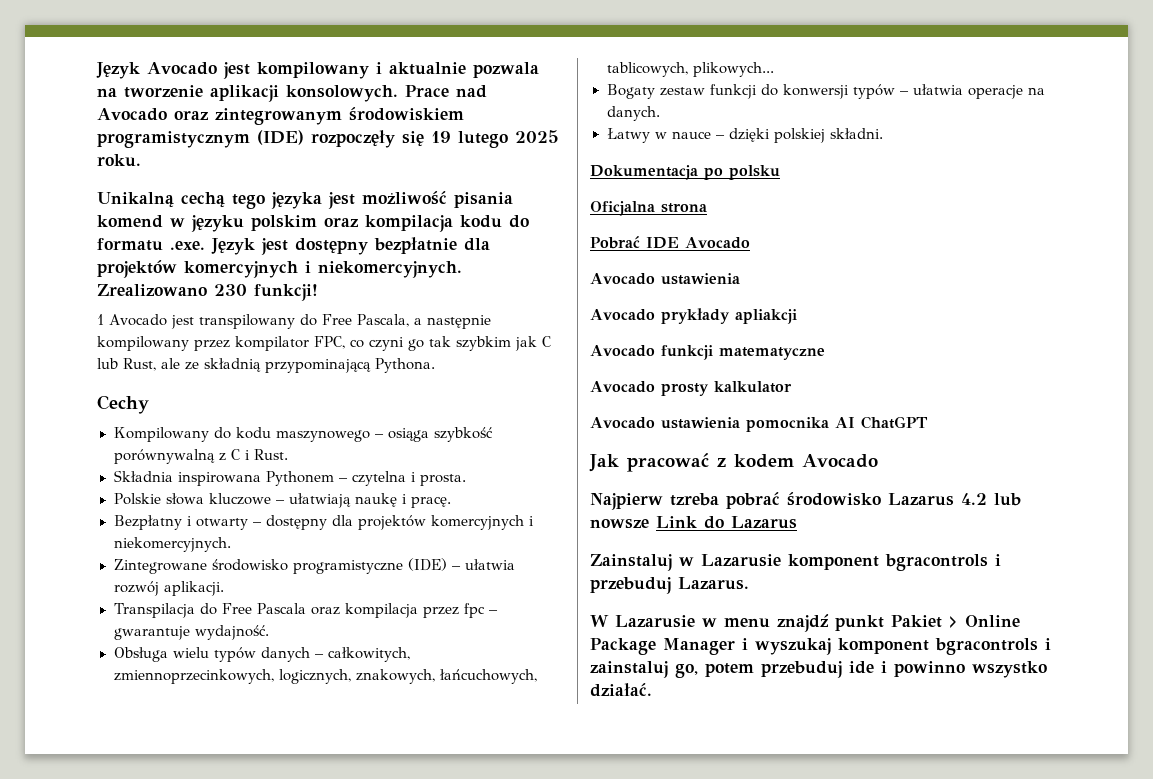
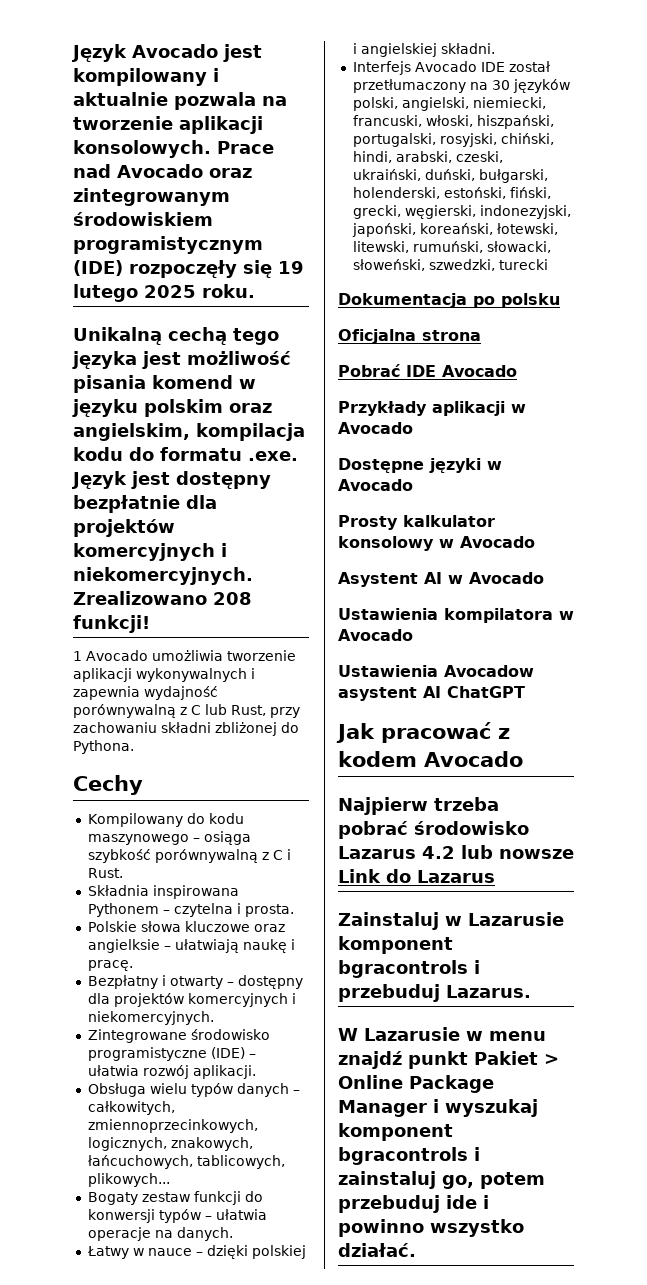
- Unikalną cechą tego języka jest możliwość pisania komend w języku polskim oraz kompilacja kodu do formatu .exe. Język jest dostępny bezpłatnie dla projektów komercyjnych i niekomercyjnych.
+ Unikalną cechą tego języka jest możliwość pisania komend w języku polskim oraz angielskim, kompilacja kodu do formatu .exe. Język jest dostępny bezpłatnie dla projektów komercyjnych i niekomercyjnych.
- Zrealizowano 230 funkcji!
+ Zrealizowano 208 funkcji!
- 1 Avocado jest transpilowany do Free Pascala, a następnie kompilowany przez kompilator FPC, co czyni go tak szybkim jak C lub Rust, ale ze składnią przypominającą Pythona.
+ 1 Avocado umożliwia tworzenie aplikacji wykonywalnych i zapewnia wydajność porównywalną z C lub Rust, przy zachowaniu składni zbliżonej do Pythona.
- Polskie słowa kluczowe – ułatwiają naukę i pracę.
+ Polskie słowa kluczowe oraz angielksie – ułatwiają naukę i pracę.
- Transpilacja do Free Pascala oraz kompilacja przez fpc – gwarantuje wydajność.
- Łatwy w nauce – dzięki polskiej składni.
+ Łatwy w nauce – dzięki polskiej i angielskiej składni.
+ Interfejs Avocado IDE został przetłumaczony na 30 języków polski, angielski, niemiecki, francuski, włoski, hiszpański, portugalski, rosyjski, chiński, hindi, arabski, czeski, ukraiński, duński, bułgarski, holenderski, estoński, fiński, grecki, węgierski, indonezyjski, japoński, koreański, łotewski, litewski, rumuński, słowacki, słoweński, szwedzki, turecki
  Pobrać IDE Avocado
- Avocado ustawienia
- Avocado prykłady apliakcji
- Avocado funkcji matematyczne
- Avocado prosty kalkulator
- Avocado ustawienia pomocnika AI ChatGPT
+ Przykłady aplikacji w Avocado
+ Dostępne języki w Avocado
+ Prosty kalkulator konsolowy w Avocado
+ Asystent AI w Avocado
+ Ustawienia kompilatora w Avocado
+ Ustawienia Avocadow asystent AI ChatGPT
- Najpierw tzreba pobrać środowisko Lazarus 4.2 lub nowsze Link do Lazarus
+ Najpierw trzeba pobrać środowisko Lazarus 4.2 lub nowsze Link do Lazarus

